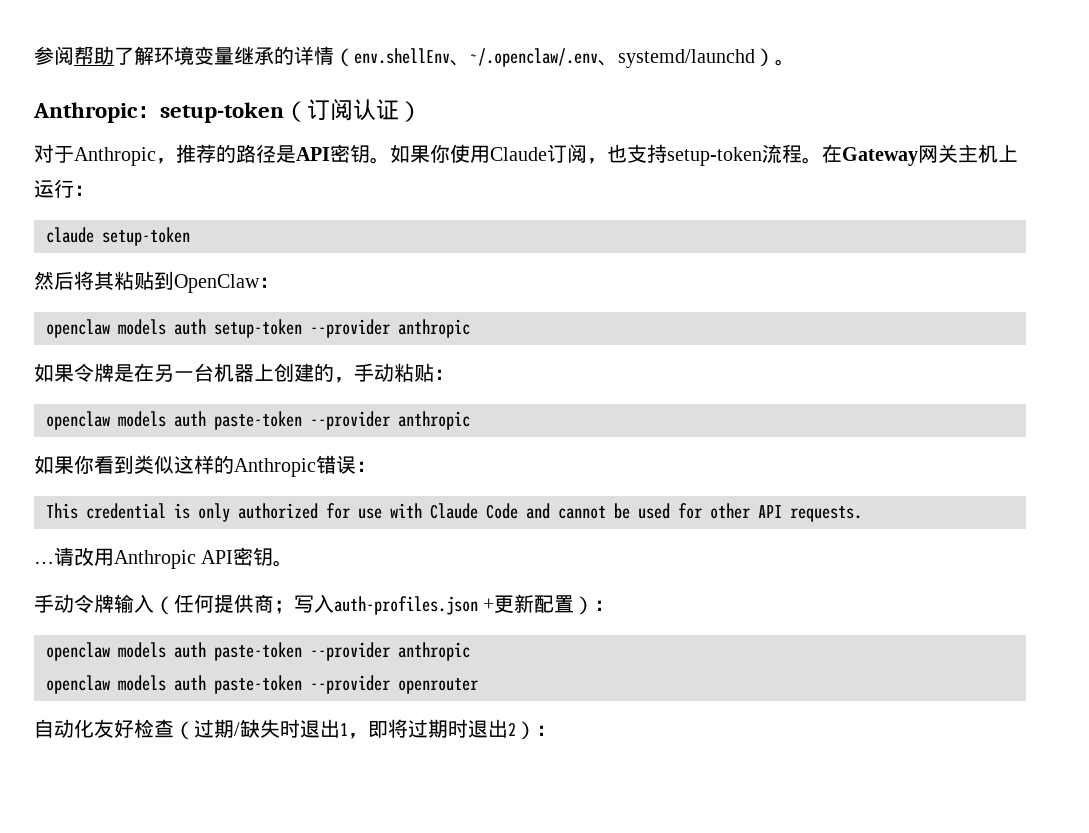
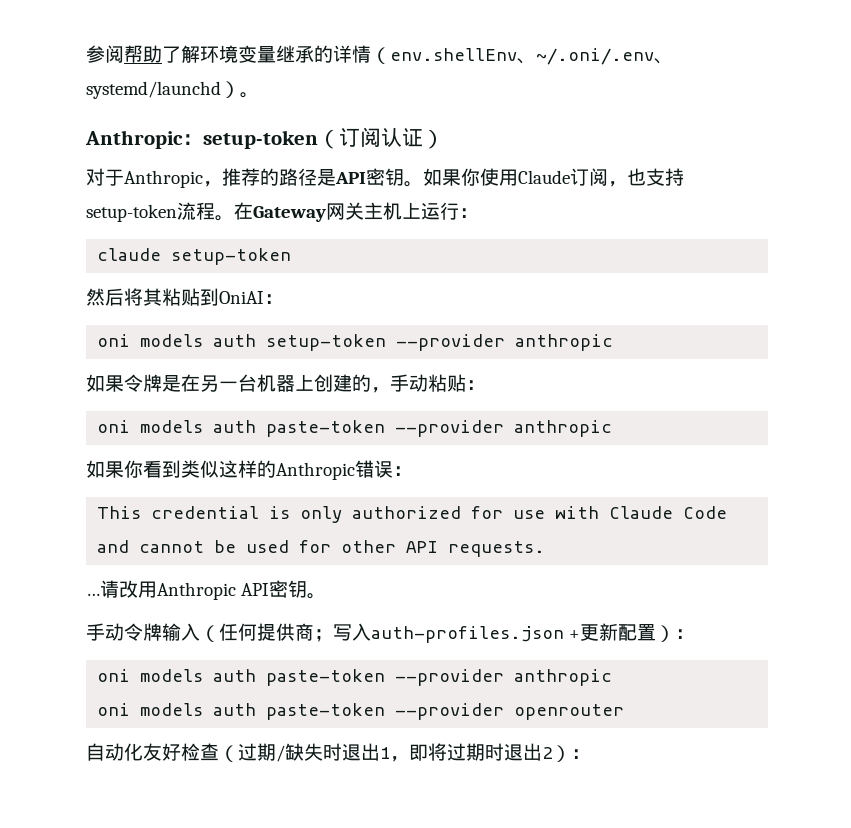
- 参阅帮助了解环境变量继承的详情（env.shellEnv、~/.openclaw/.env、systemd/launchd）。
+ 参阅帮助了解环境变量继承的详情（env.shellEnv、~/.oni/.env、systemd/launchd）。
- 然后将其粘贴到OpenClaw：
- openclaw models auth setup-token --provider anthropic
+ 然后将其粘贴到OniAI：
+ oni models auth setup-token --provider anthropic
  如果令牌是在另一台机器上创建的，手动粘贴：
- openclaw models auth paste-token --provider anthropic
+ oni models auth paste-token --provider anthropic
  手动令牌输入（任何提供商；写入auth-profiles.json +更新配置）：
- openclaw models auth paste-token --provider anthropic
- openclaw models auth paste-token --provider openrouter
+ oni models auth paste-token --provider anthropic
+ oni models auth paste-token --provider openrouter

